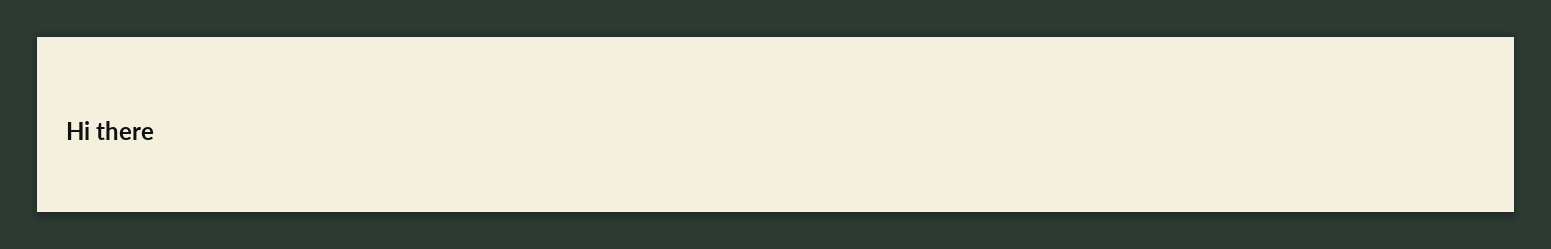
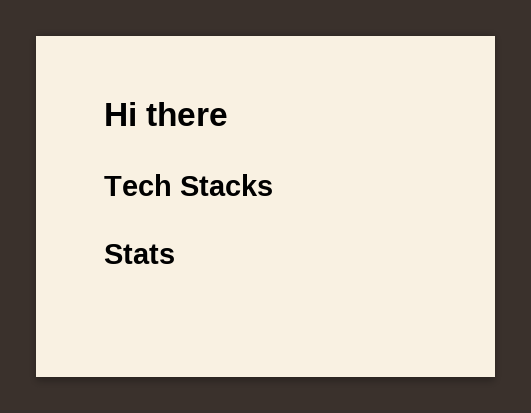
+ Tech Stacks
+ Stats

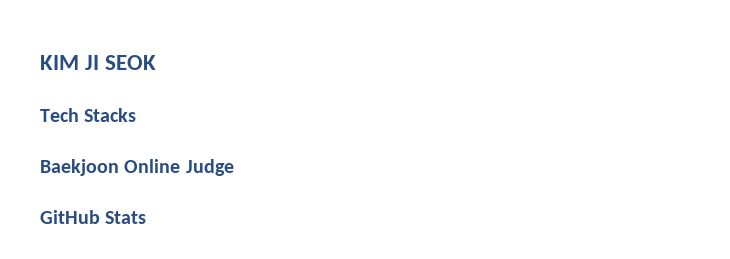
- Hi there
+ KIM JI SEOK
- Stats
+ Baekjoon Online Judge
+ GitHub Stats

